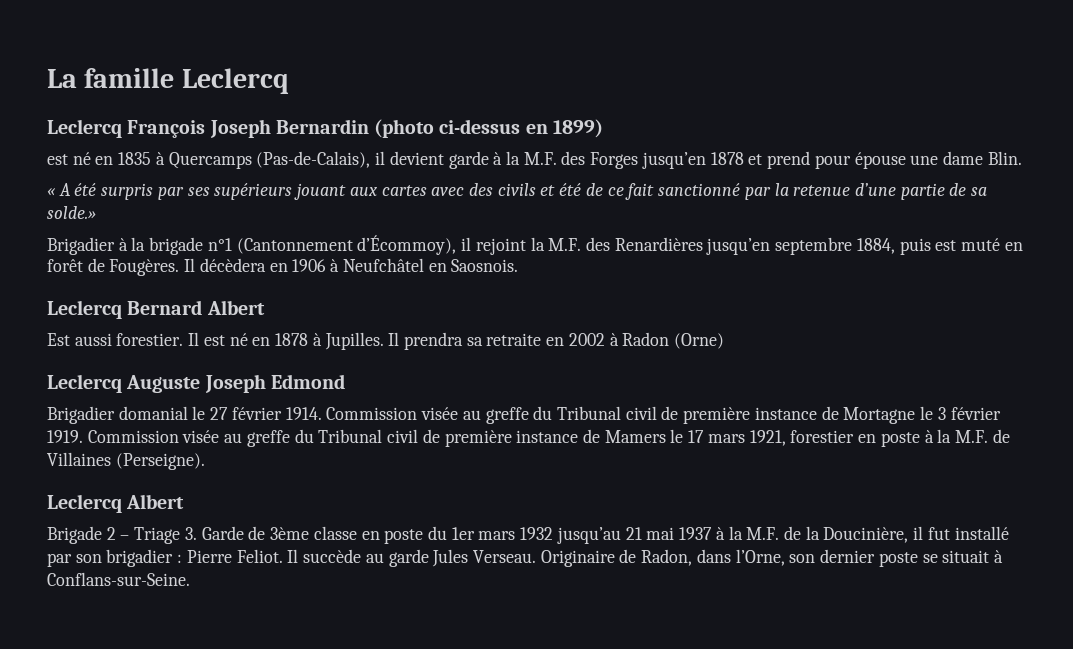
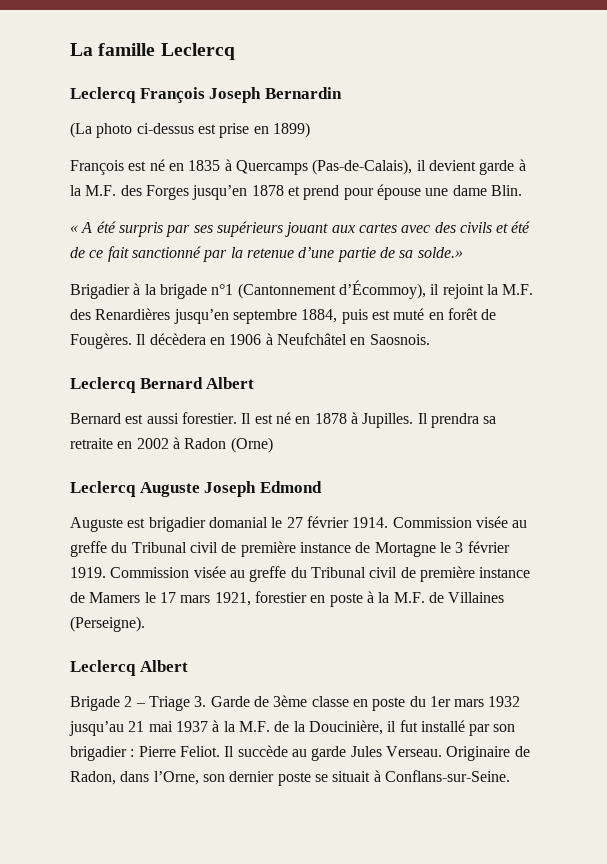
- Leclercq François Joseph Bernardin (photo ci-dessus en 1899)
+ Leclercq François Joseph Bernardin
+ (La photo ci-dessus est prise en 1899)
- est né en 1835 à Quercamps (Pas-de-Calais), il devient garde à la M.F. des Forges jusqu’en 1878 et prend pour épouse une dame Blin.
+ François est né en 1835 à Quercamps (Pas-de-Calais), il devient garde à la M.F. des Forges jusqu’en 1878 et prend pour épouse une dame Blin.
- Est aussi forestier.
+ Bernard est aussi forestier.
- Brigadier domanial le 27 février 1914.
+ Auguste est brigadier domanial le 27 février 1914.

